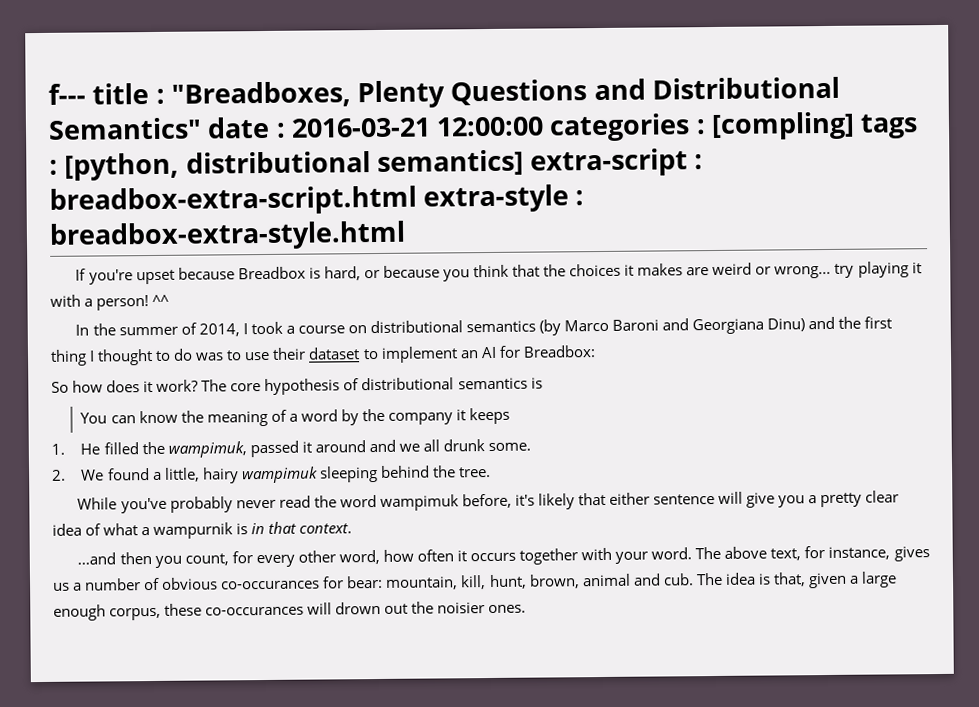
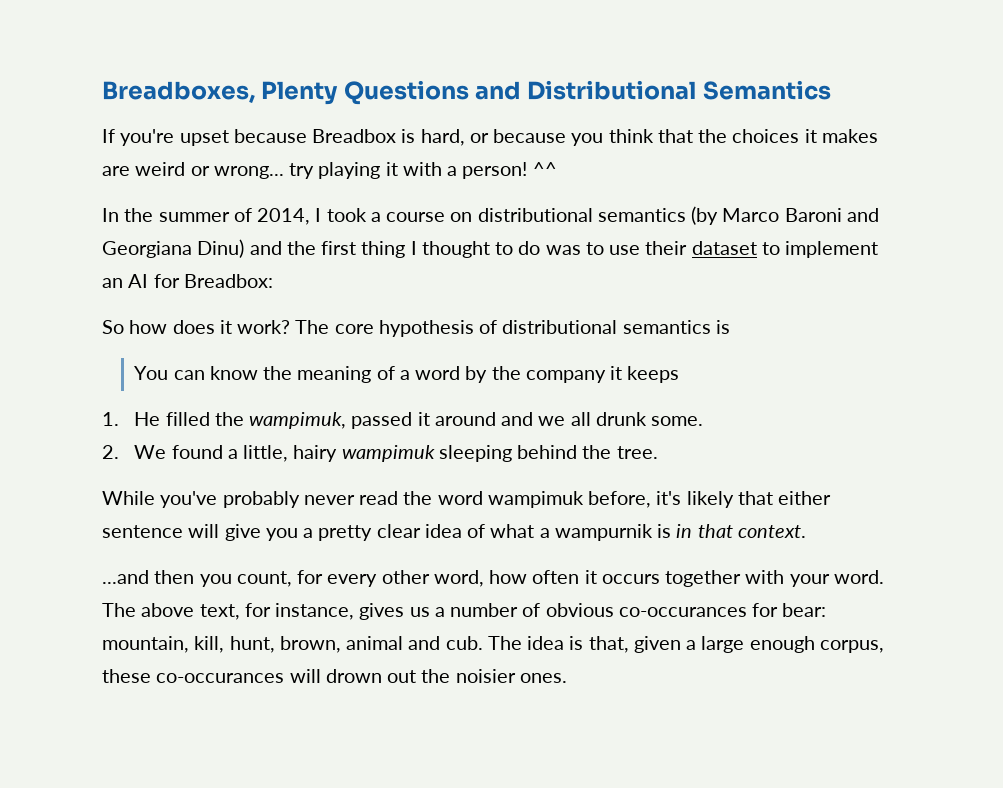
- f--- title : "Breadboxes, Plenty Questions and Distributional Semantics" date : 2016-03-21 12:00:00 categories : [compling] tags : [python, distributional semantics] extra-script : breadbox-extra-script.html extra-style : breadbox-extra-style.html
+ Breadboxes, Plenty Questions and Distributional Semantics

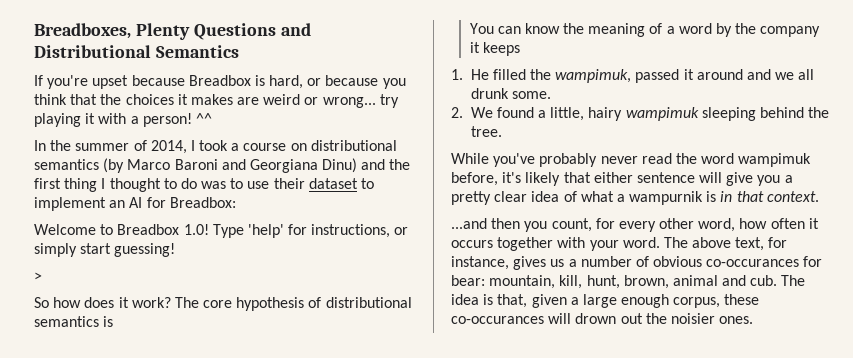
+ Welcome to Breadbox 1.0! Type 'help' for instructions, or simply start guessing!
+ >

